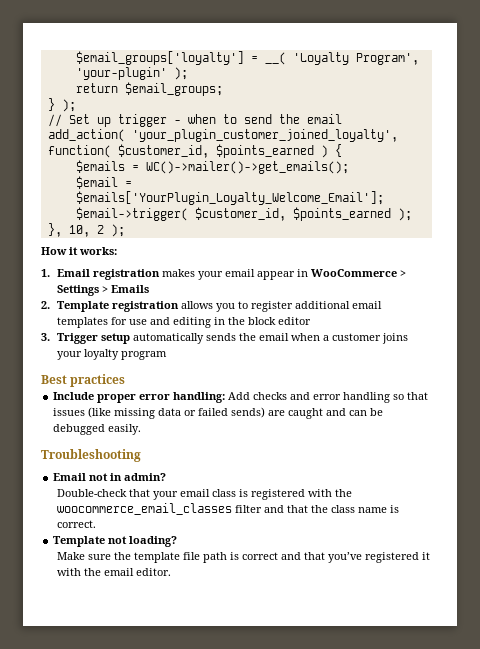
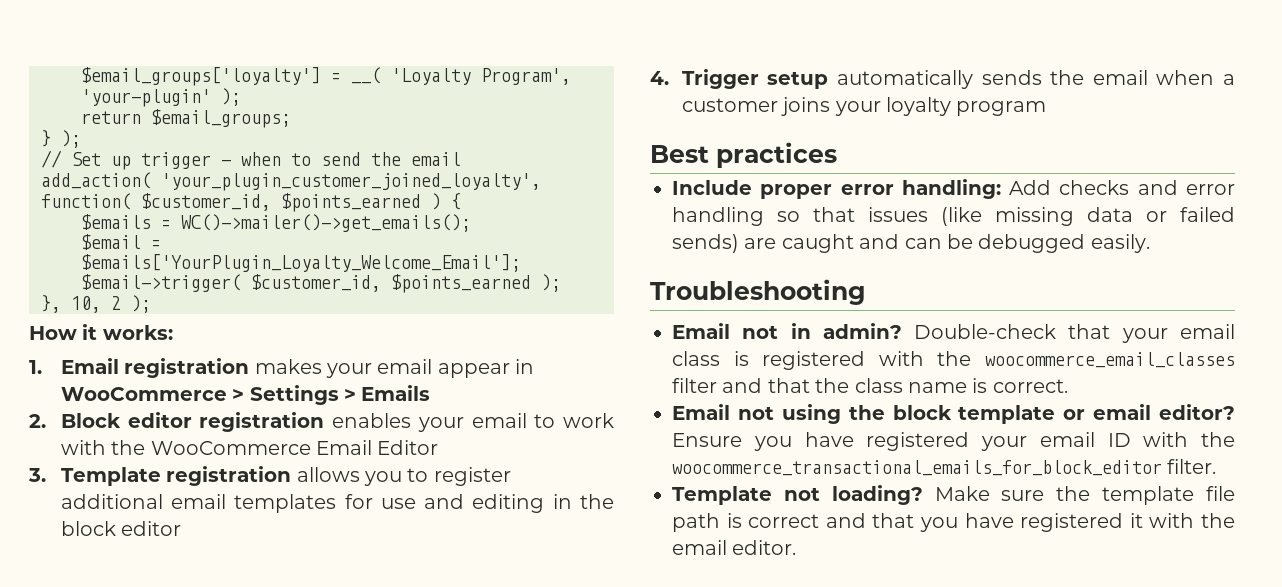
- 2. Template registration allows you to register additional email templates for use and editing in the block editor
+ 2. Block editor registration enables your email to work with the WooCommerce Email Editor
+ 3. Template registration allows you to register additional email templates for use and editing in the block editor
- 3. Trigger setup automatically sends the email when a customer joins your loyalty program
+ 4. Trigger setup automatically sends the email when a customer joins your loyalty program
- Email not in admin?
- Double-check that your email class is registered with the woocommerce_email_classes filter and that the class name is correct.
+ Email not in admin? Double-check that your email class is registered with the woocommerce_email_classes filter and that the class name is correct.
+ Email not using the block template or email editor? Ensure you have registered your email ID with the woocommerce_transactional_emails_for_block_editor filter.
- Template not loading?
- Make sure the template file path is correct and that you’ve registered it with the email editor.
+ Template not loading? Make sure the template file path is correct and that you have registered it with the email editor.

